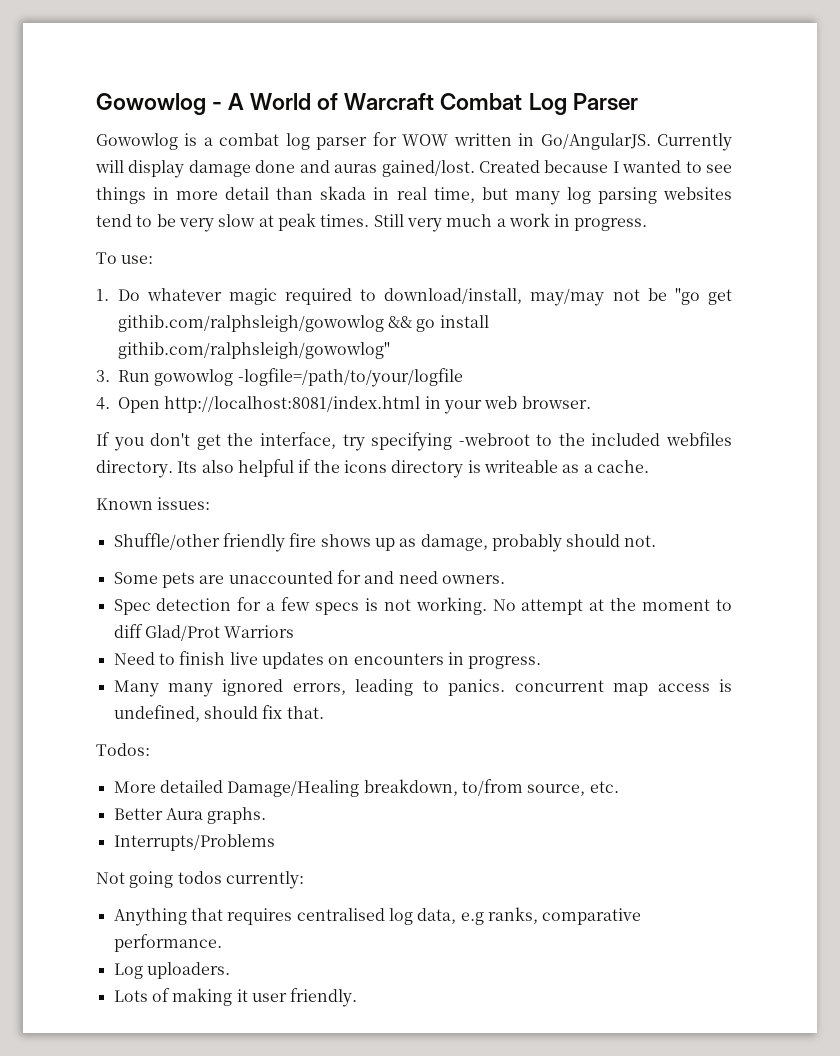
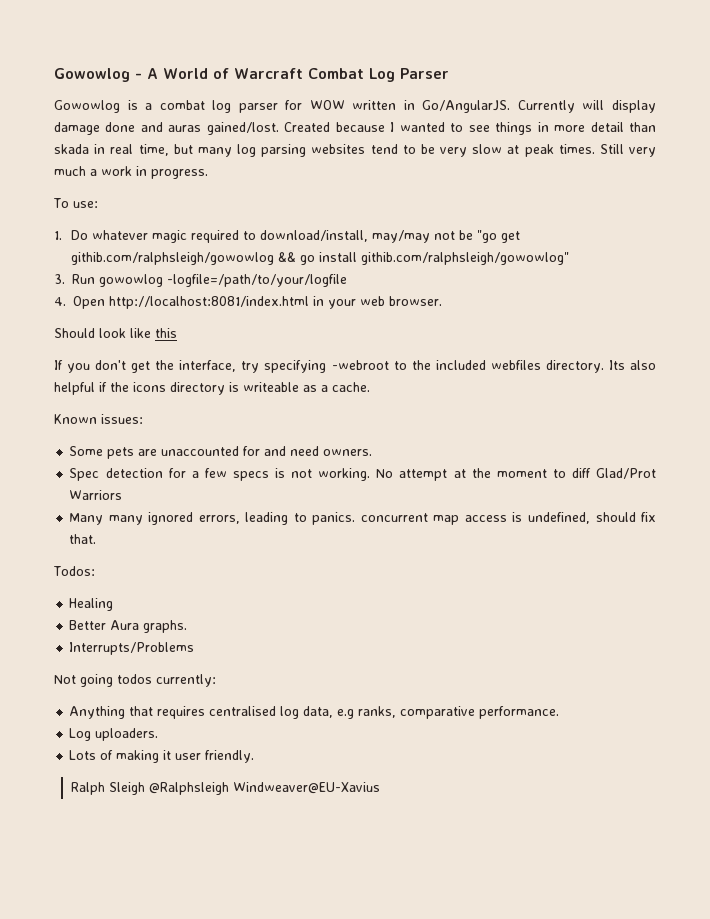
+ Should look like this
- Shuffle/other friendly fire shows up as damage, probably should not.
- Need to finish live updates on encounters in progress.
- More detailed Damage/Healing breakdown, to/from source, etc.
+ Healing
+ Ralph Sleigh @Ralphsleigh Windweaver@EU-Xavius

